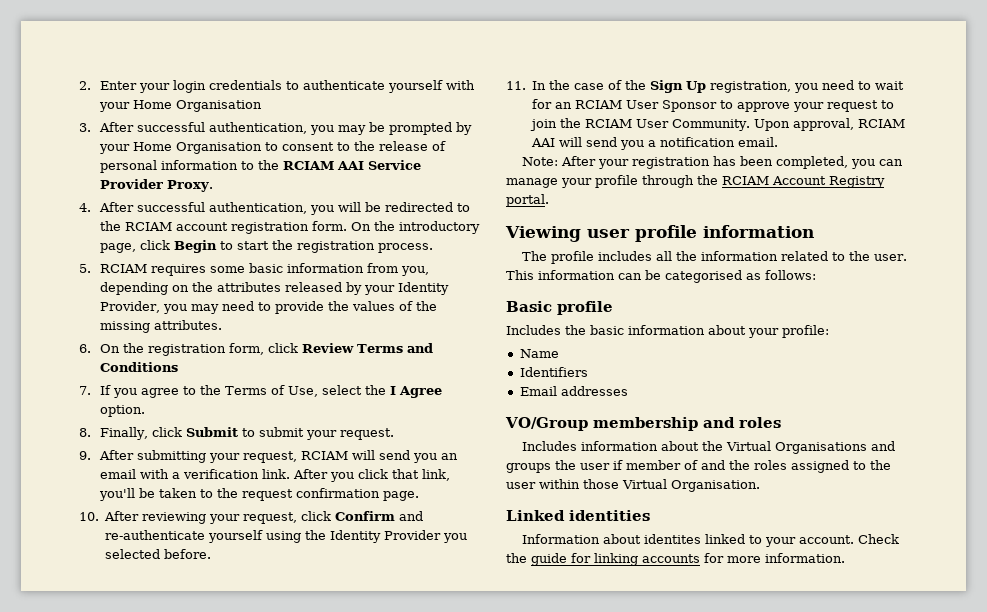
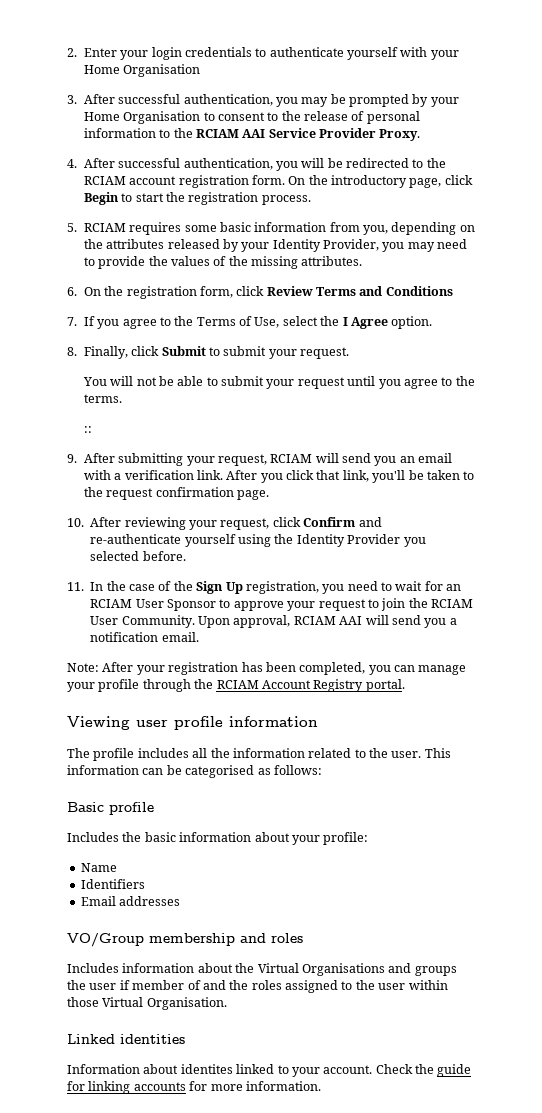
+ You will not be able to submit your request until you agree to the terms.
+ ::

